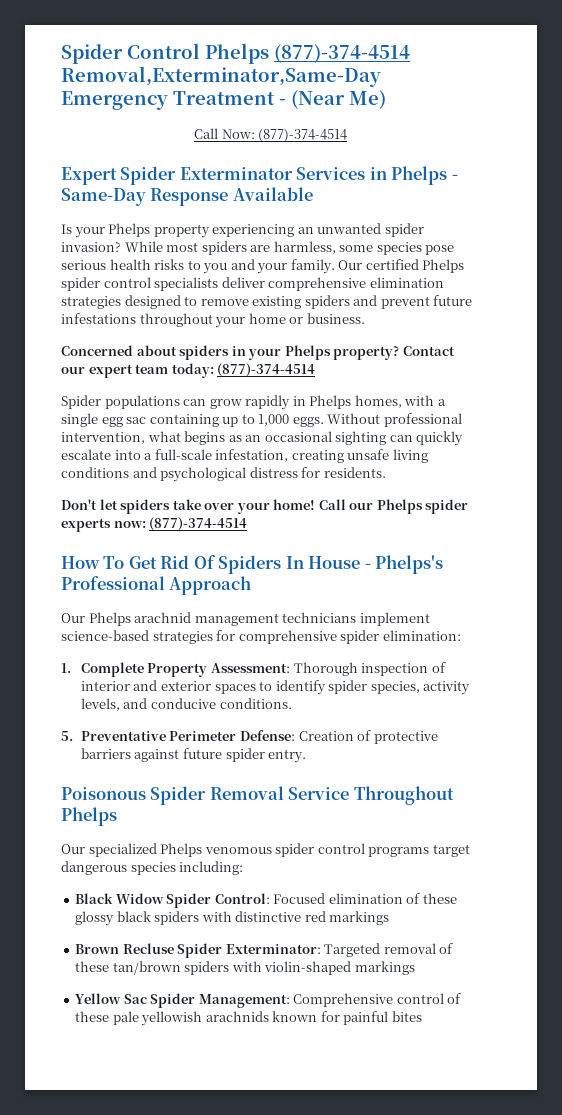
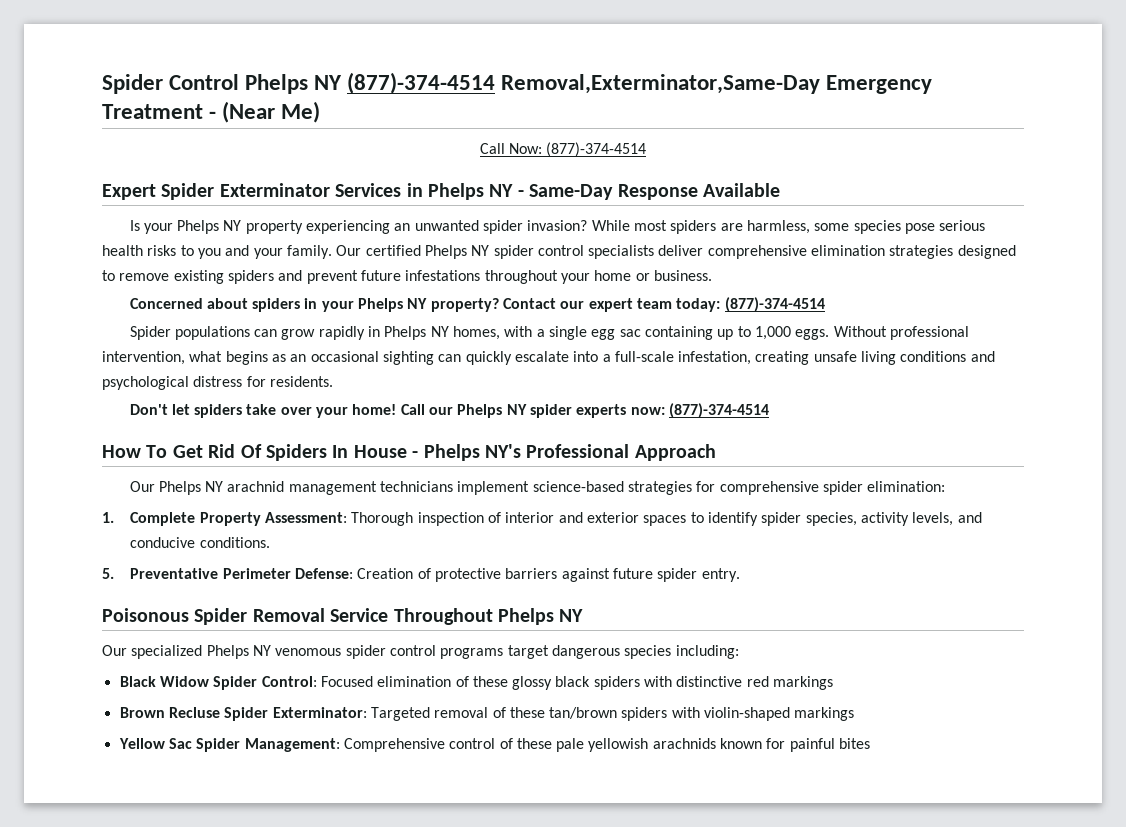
- Spider Control Phelps (877)-374-4514 Removal,Exterminator,Same-Day Emergency Treatment - (Near Me)
+ Spider Control Phelps NY (877)-374-4514 Removal,Exterminator,Same-Day Emergency Treatment - (Near Me)
- Expert Spider Exterminator Services in Phelps - Same-Day Response Available
+ Expert Spider Exterminator Services in Phelps NY - Same-Day Response Available
- Is your Phelps property experiencing an unwanted spider invasion?
+ Is your Phelps NY property experiencing an unwanted spider invasion?
- Our certified Phelps spider control specialists deliver comprehensive elimination strategies designed to remove existing spiders and prevent future infestations throughout your home or business.
+ Our certified Phelps NY spider control specialists deliver comprehensive elimination strategies designed to remove existing spiders and prevent future infestations throughout your home or business.
- Concerned about spiders in your Phelps property?
+ Concerned about spiders in your Phelps NY property?
- Spider populations can grow rapidly in Phelps homes, with a single egg sac containing up to 1,000 eggs.
+ Spider populations can grow rapidly in Phelps NY homes, with a single egg sac containing up to 1,000 eggs.
- Call our Phelps spider experts now: (877)-374-4514
+ Call our Phelps NY spider experts now: (877)-374-4514
- How To Get Rid Of Spiders In House - Phelps's Professional Approach
+ How To Get Rid Of Spiders In House - Phelps NY's Professional Approach
- Our Phelps arachnid management technicians implement science-based strategies for comprehensive spider elimination:
+ Our Phelps NY arachnid management technicians implement science-based strategies for comprehensive spider elimination:
- Poisonous Spider Removal Service Throughout Phelps
+ Poisonous Spider Removal Service Throughout Phelps NY
- Our specialized Phelps venomous spider control programs target dangerous species including:
+ Our specialized Phelps NY venomous spider control programs target dangerous species including:

